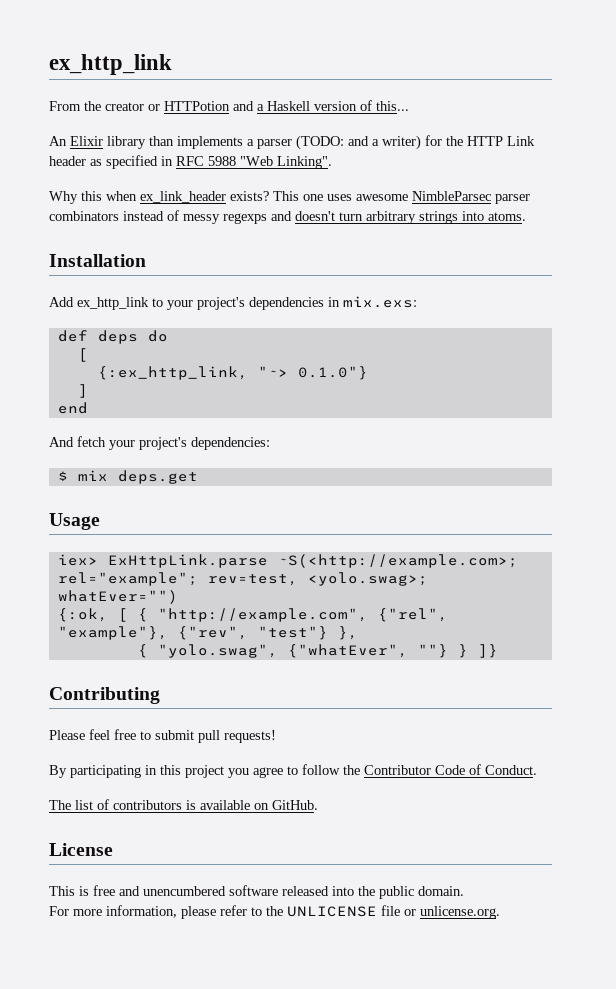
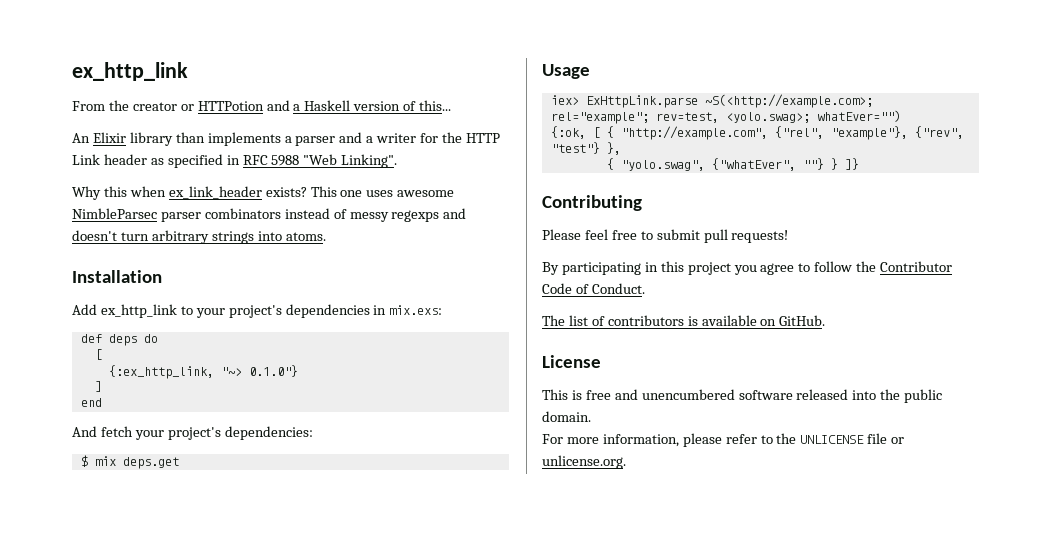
- An Elixir library than implements a parser (TODO: and a writer) for the HTTP Link header as specified in RFC 5988 "Web Linking".
+ An Elixir library than implements a parser and a writer for the HTTP Link header as specified in RFC 5988 "Web Linking".

